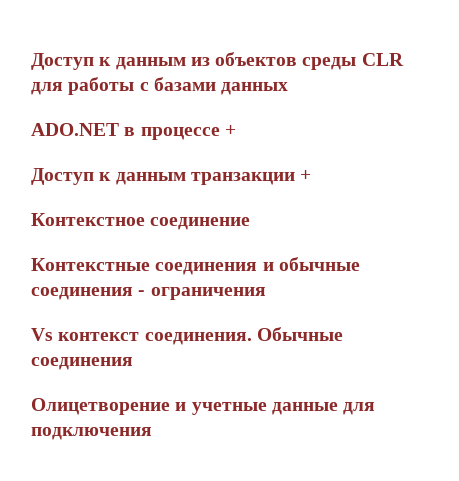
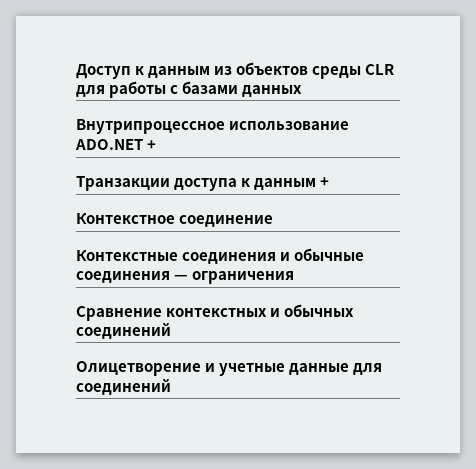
- ADO.NET в процессе +
- Доступ к данным транзакции +
+ Внутрипроцессное использование ADO.NET +
+ Транзакции доступа к данным +
- Контекстные соединения и обычные соединения - ограничения
+ Контекстные соединения и обычные соединения — ограничения
- Vs контекст соединения. Обычные соединения
+ Сравнение контекстных и обычных соединений
- Олицетворение и учетные данные для подключения
+ Олицетворение и учетные данные для соединений

